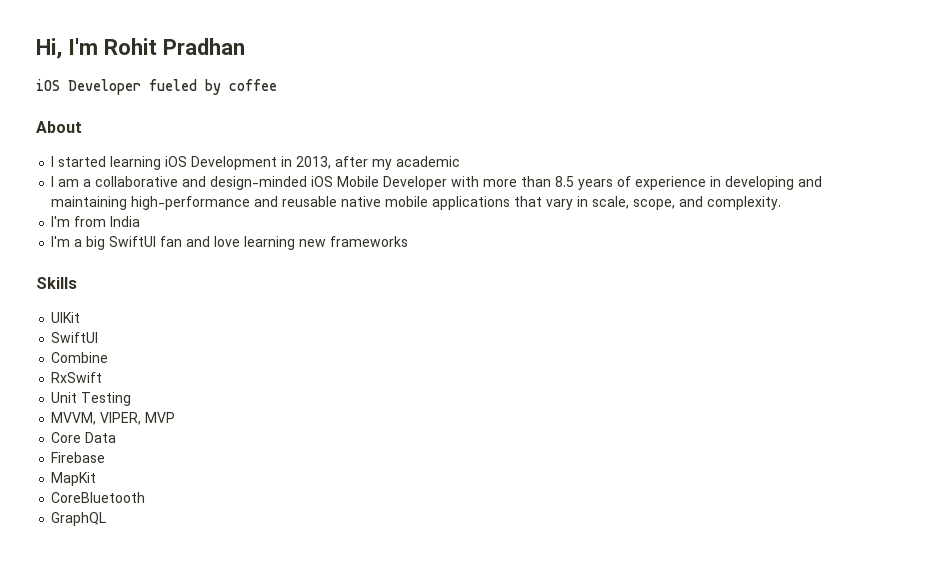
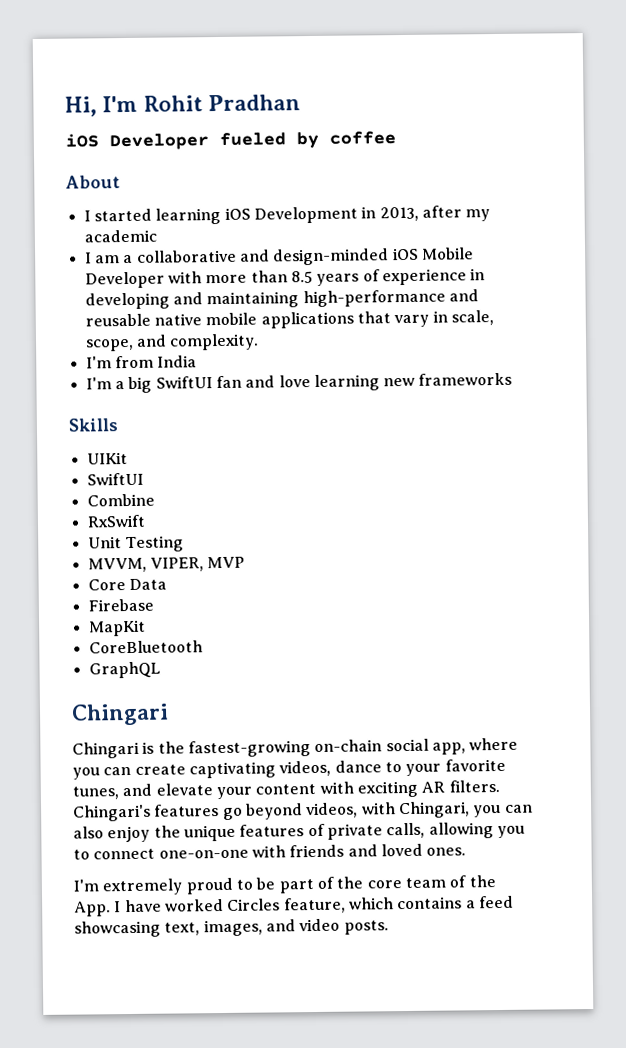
  GraphQL
+ Chingari
+ Chingari is the fastest-growing on-chain social app, where you can create captivating videos, dance to your favorite tunes, and elevate your content with exciting AR filters. Chingari's features go beyond videos, with Chingari, you can also enjoy the unique features of private calls, allowing you to connect one-on-one with friends and loved ones.
+ I'm extremely proud to be part of the core team of the App. I have worked Circles feature, which contains a feed showcasing text, images, and video posts.

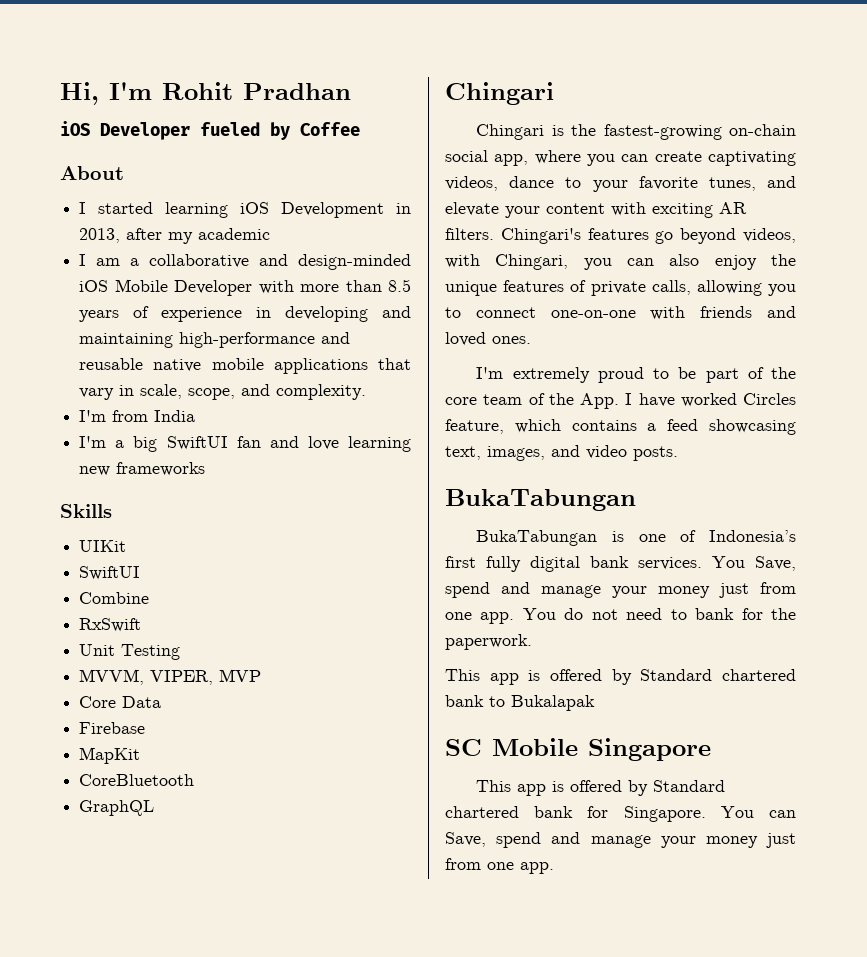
- iOS Developer fueled by coffee
+ iOS Developer fueled by Coffee
  I'm extremely proud to be part of the core team of the App. I have worked Circles feature, which contains a feed showcasing text, images, and video posts.
+ BukaTabungan
+ BukaTabungan is one of Indonesia’s first fully digital bank services. You Save, spend and manage your money just from one app. You do not need to bank for the paperwork.
+ This app is offered by Standard chartered bank to Bukalapak
+ SC Mobile Singapore
+ This app is offered by Standard chartered bank for Singapore. You can Save, spend and manage your money just from one app.

